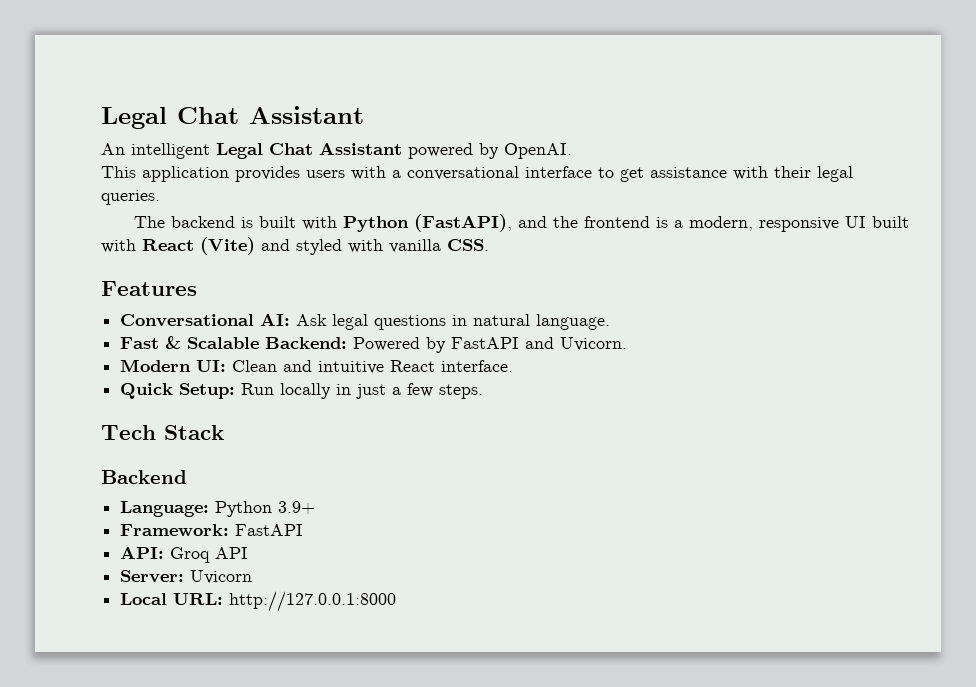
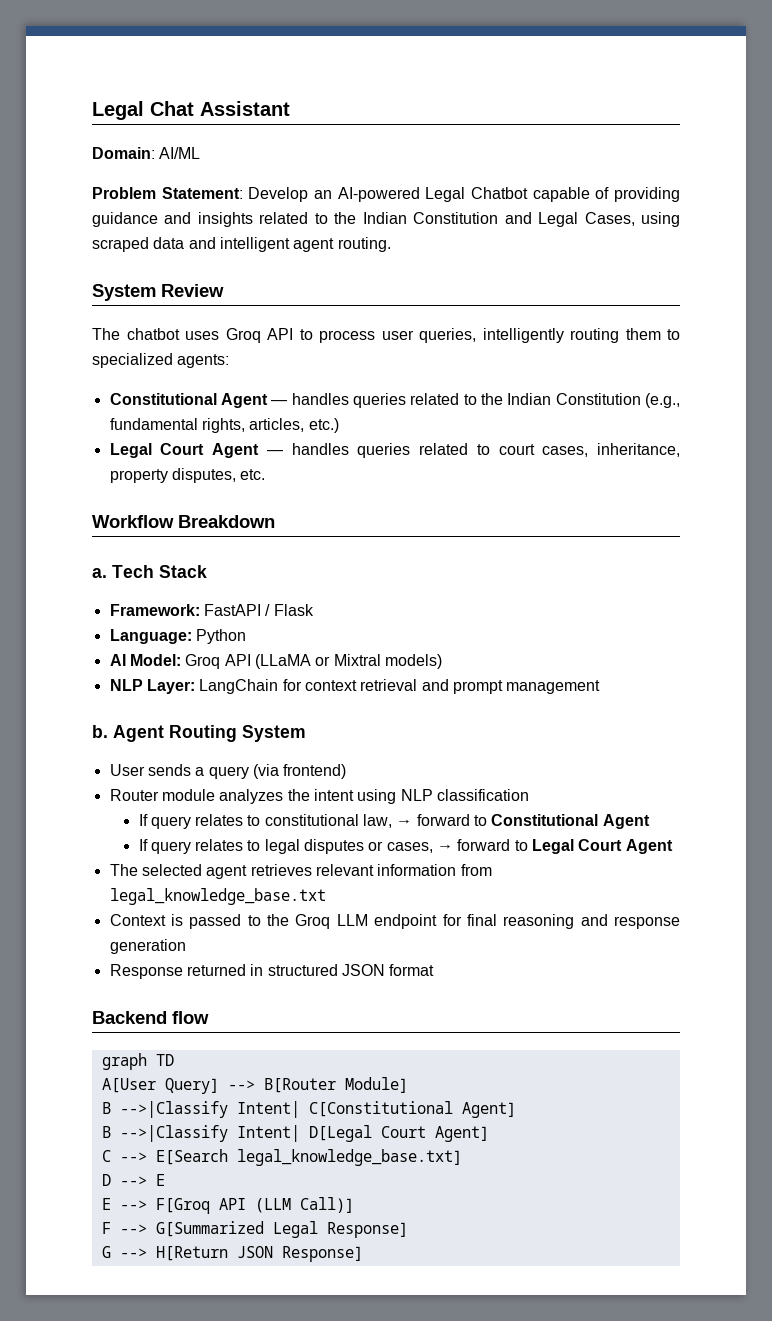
- An intelligent Legal Chat Assistant powered by OpenAI.
- This application provides users with a conversational interface to get assistance with their legal queries.
- The backend is built with Python (FastAPI), and the frontend is a modern, responsive UI built with React (Vite) and styled with vanilla CSS.
- Features
- Conversational AI: Ask legal questions in natural language.
- Fast & Scalable Backend: Powered by FastAPI and Uvicorn.
- Modern UI: Clean and intuitive React interface.
- Quick Setup: Run locally in just a few steps.
- Tech Stack
- Backend
- Language: Python 3.9+
- Framework: FastAPI
- API: Groq API
- Server: Uvicorn
- Local URL: http://127.0.0.1:8000
+ Domain: AI/ML
+ Problem Statement: Develop an AI-powered Legal Chatbot capable of providing guidance and insights related to the Indian Constitution and Legal Cases, using scraped data and intelligent agent routing.
+ System Review
+ The chatbot uses Groq API to process user queries, intelligently routing them to specialized agents:
+ Constitutional Agent — handles queries related to the Indian Constitution (e.g., fundamental rights, articles, etc.)
+ Legal Court Agent — handles queries related to court cases, inheritance, property disputes, etc.
+ Workflow Breakdown
+ a. Tech Stack
+ Framework: FastAPI / Flask
+ Language: Python
+ AI Model: Groq API (LLaMA or Mixtral models)
+ NLP Layer: LangChain for context retrieval and prompt management
+ b. Agent Routing System
+ User sends a query (via frontend)
+ Router module analyzes the intent using NLP classification
+ If query relates to constitutional law, → forward to Constitutional Agent
+ If query relates to legal disputes or cases, → forward to Legal Court Agent
+ The selected agent retrieves relevant information from legal_knowledge_base.txt
+ Context is passed to the Groq LLM endpoint for final reasoning and response generation
+ Response returned in structured JSON format
+ Backend flow
+ graph TD
+ A[User Query] --> B[Router Module]
+ B -->|Classify Intent| C[Constitutional Agent]
+ B -->|Classify Intent| D[Legal Court Agent]
+ C --> E[Search legal_knowledge_base.txt]
+ D --> E
+ E --> F[Groq API (LLM Call)]
+ F --> G[Summarized Legal Response]
+ G --> H[Return JSON Response]

